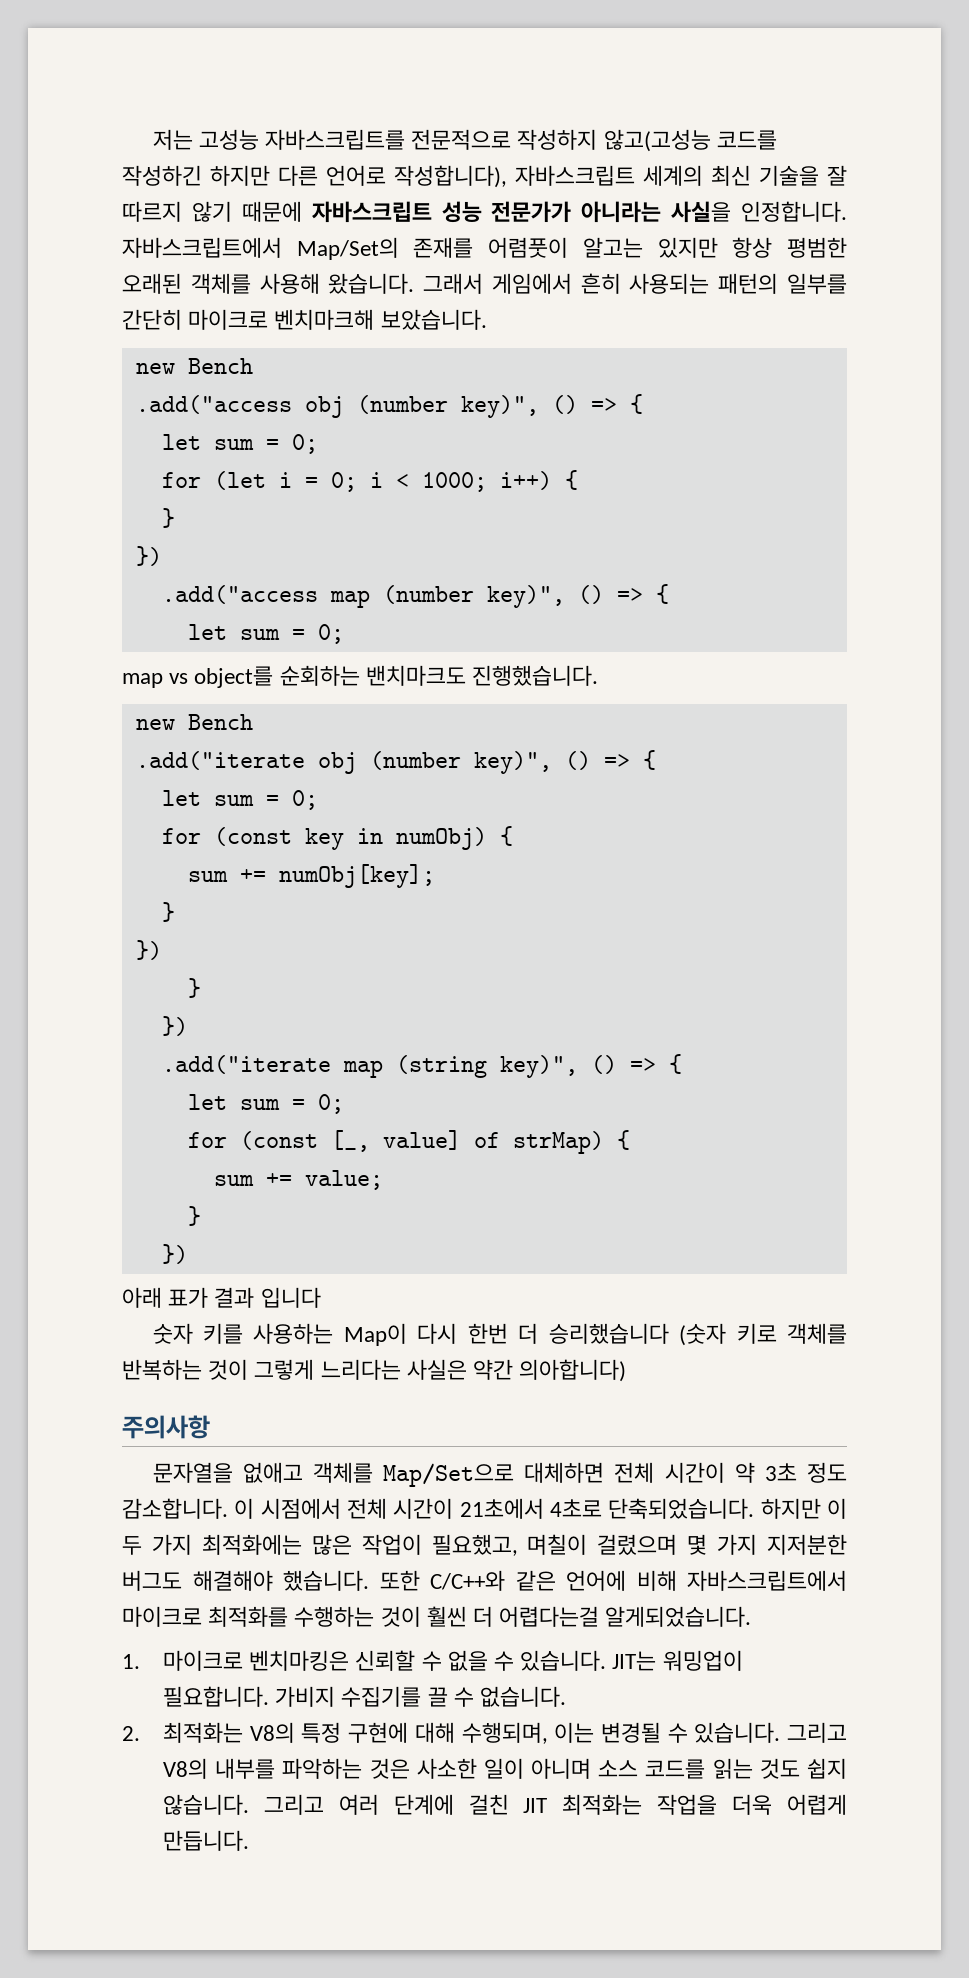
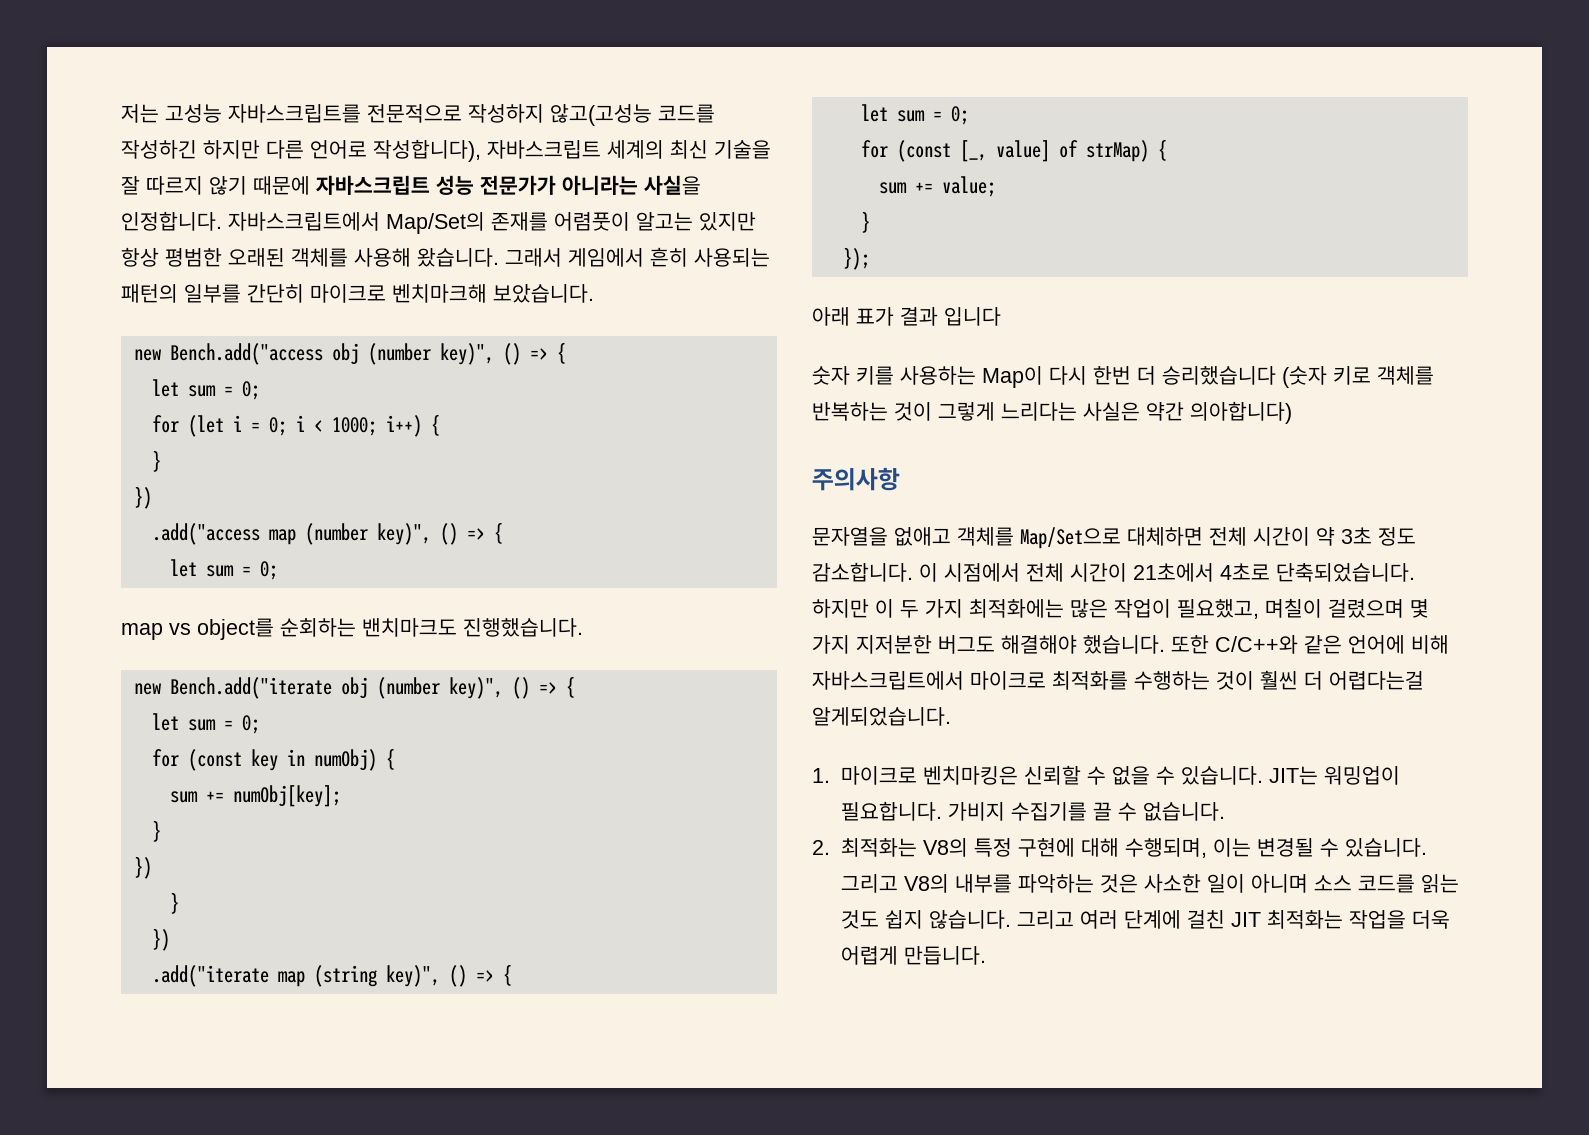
  그래서 게임에서 흔히 사용되는 패턴의 일부를 간단히 마이크로 벤치마크해 보았습니다.
- new Bench
- .add("access obj (number key)", () => {
+ new Bench.add("access obj (number key)", () => {
  map vs object를 순회하는 밴치마크도 진행했습니다.
- new Bench
- .add("iterate obj (number key)", () => {
+ new Bench.add("iterate obj (number key)", () => {
  sum += value;
  }
- })
+ });

